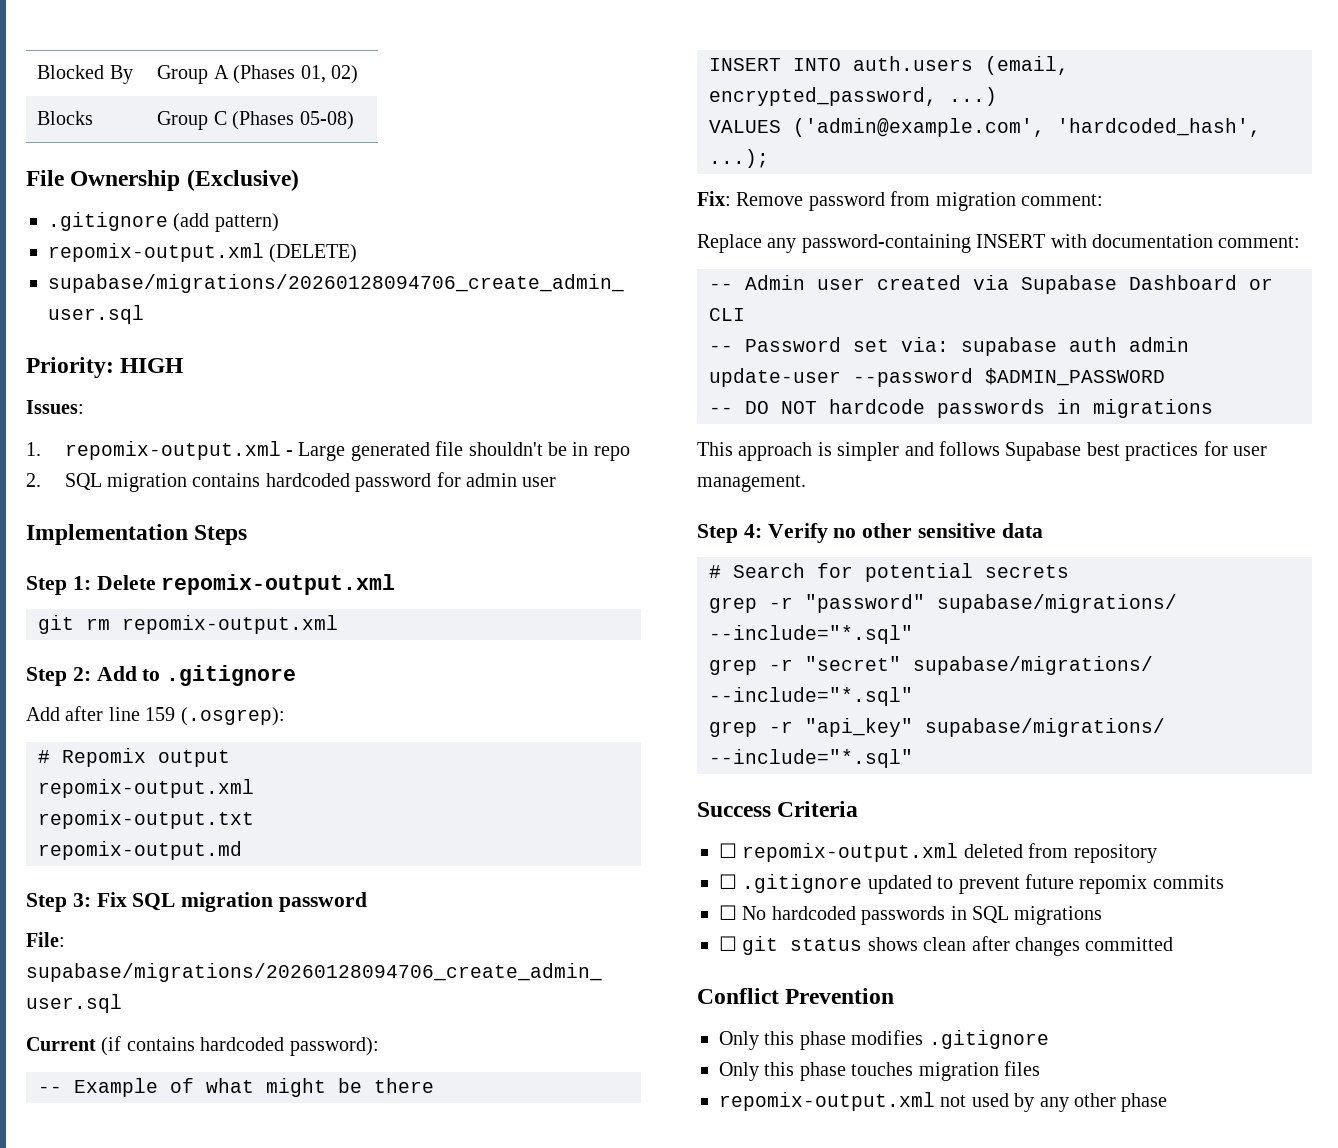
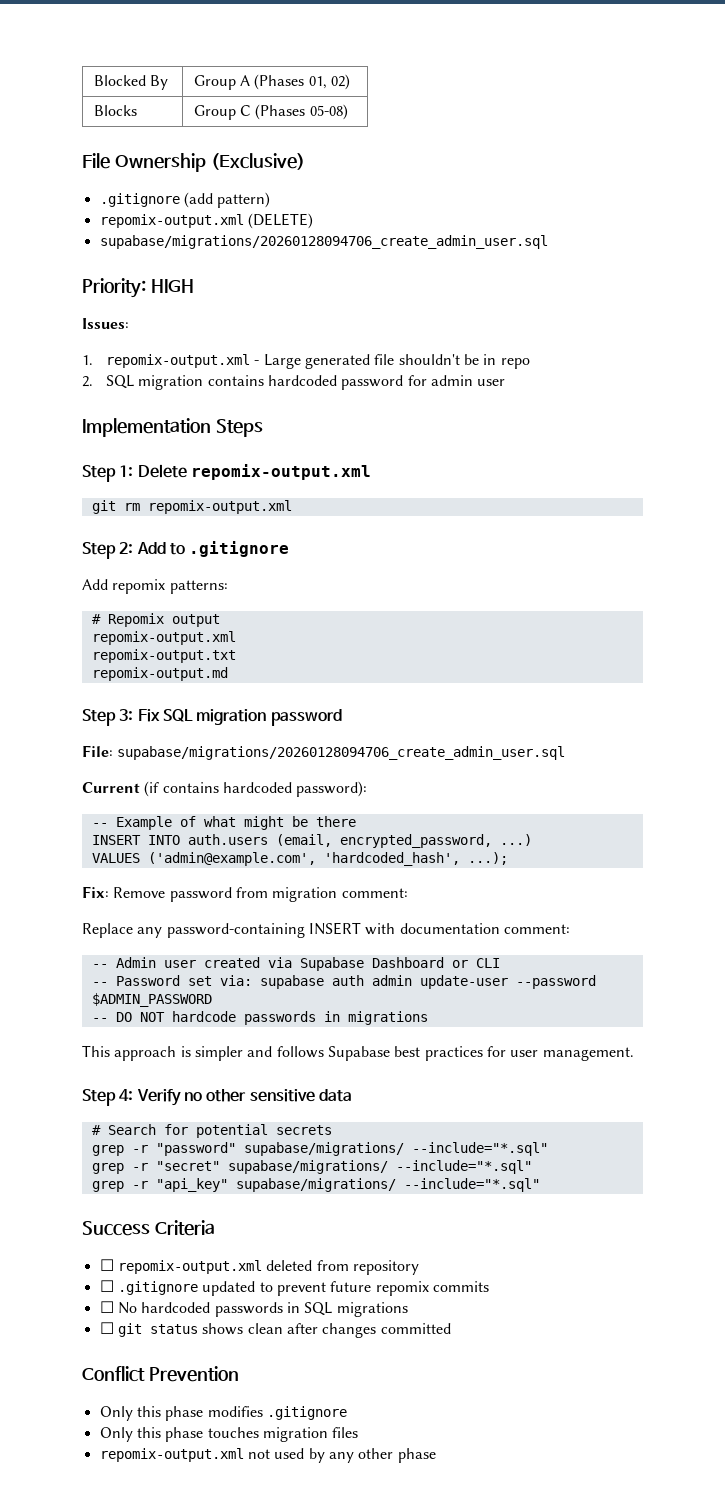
- Add after line 159 (.osgrep):
+ Add repomix patterns:

